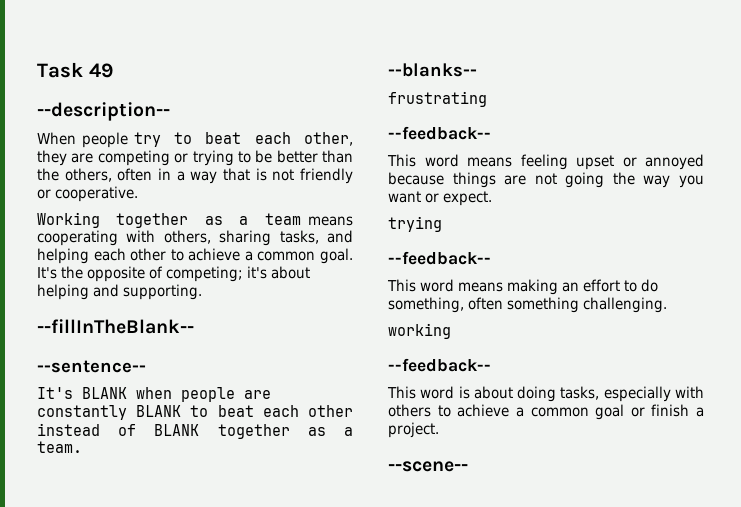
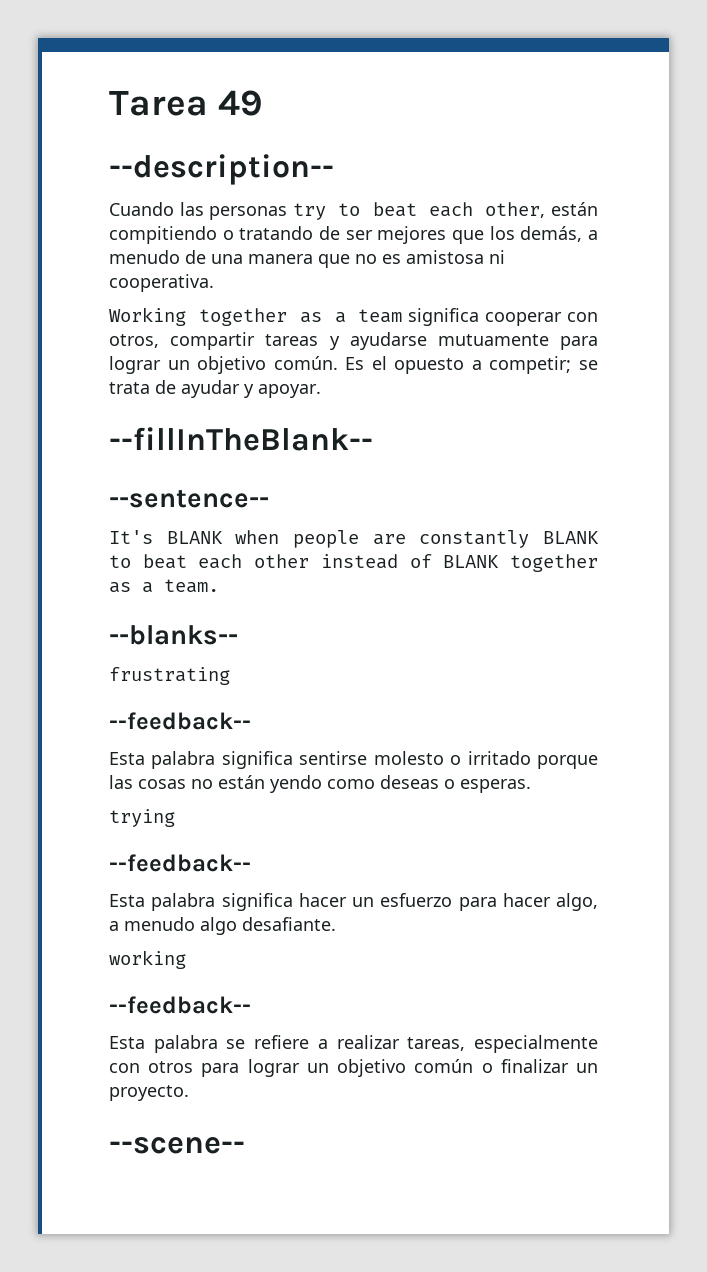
- Task 49
+ Tarea 49
- When people try to beat each other, they are competing or trying to be better than the others, often in a way that is not friendly or cooperative.
+ Cuando las personas try to beat each other, están compitiendo o tratando de ser mejores que los demás, a menudo de una manera que no es amistosa ni cooperativa.
- Working together as a team means cooperating with others, sharing tasks, and helping each other to achieve a common goal. It's the opposite of competing; it's about helping and supporting.
+ Working together as a team significa cooperar con otros, compartir tareas y ayudarse mutuamente para lograr un objetivo común. Es el opuesto a competir; se trata de ayudar y apoyar.
- This word means feeling upset or annoyed because things are not going the way you want or expect.
+ Esta palabra significa sentirse molesto o irritado porque las cosas no están yendo como deseas o esperas.
  trying
  --feedback--
- This word means making an effort to do something, often something challenging.
+ Esta palabra significa hacer un esfuerzo para hacer algo, a menudo algo desafiante.
  working
  --feedback--
- This word is about doing tasks, especially with others to achieve a common goal or finish a project.
+ Esta palabra se refiere a realizar tareas, especialmente con otros para lograr un objetivo común o finalizar un proyecto.

